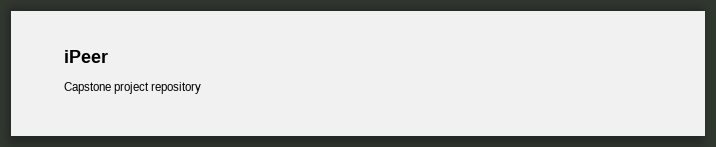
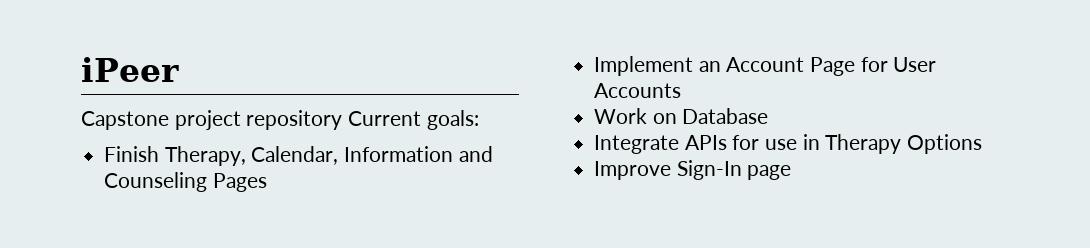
- Capstone project repository
+ Capstone project repository Current goals:
+ Finish Therapy, Calendar, Information and Counseling Pages
+ Implement an Account Page for User Accounts
+ Work on Database
+ Integrate APIs for use in Therapy Options
+ Improve Sign-In page

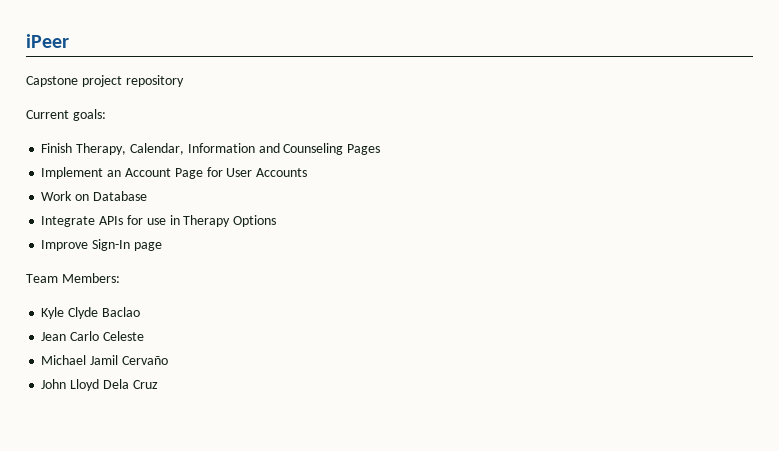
- Capstone project repository Current goals:
+ Capstone project repository
+ Current goals:
+ Team Members:
+ Kyle Clyde Baclao
+ Jean Carlo Celeste
+ Michael Jamil Cervaño
+ John Lloyd Dela Cruz

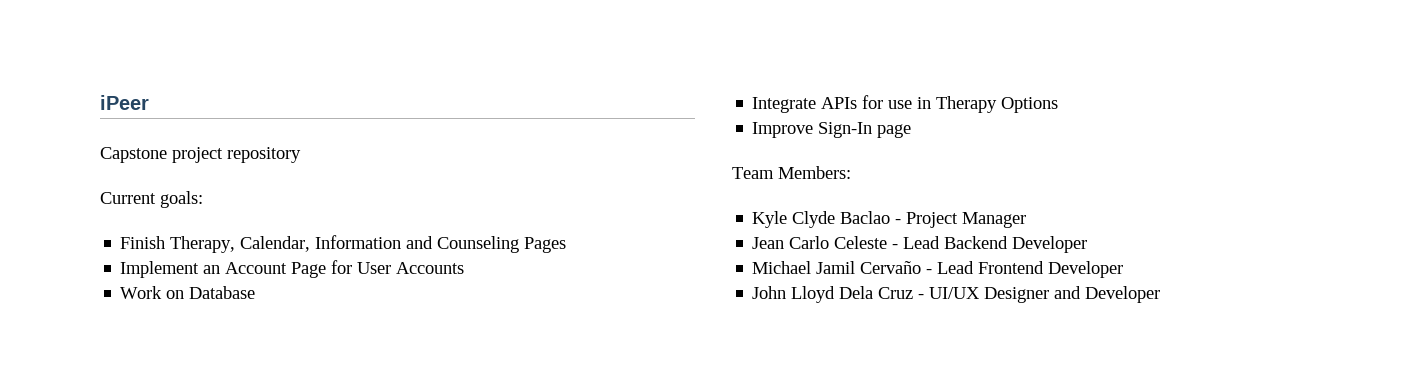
- Kyle Clyde Baclao
+ Kyle Clyde Baclao - Project Manager
- Jean Carlo Celeste
+ Jean Carlo Celeste - Lead Backend Developer
- Michael Jamil Cervaño
+ Michael Jamil Cervaño - Lead Frontend Developer
- John Lloyd Dela Cruz
+ John Lloyd Dela Cruz - UI/UX Designer and Developer

